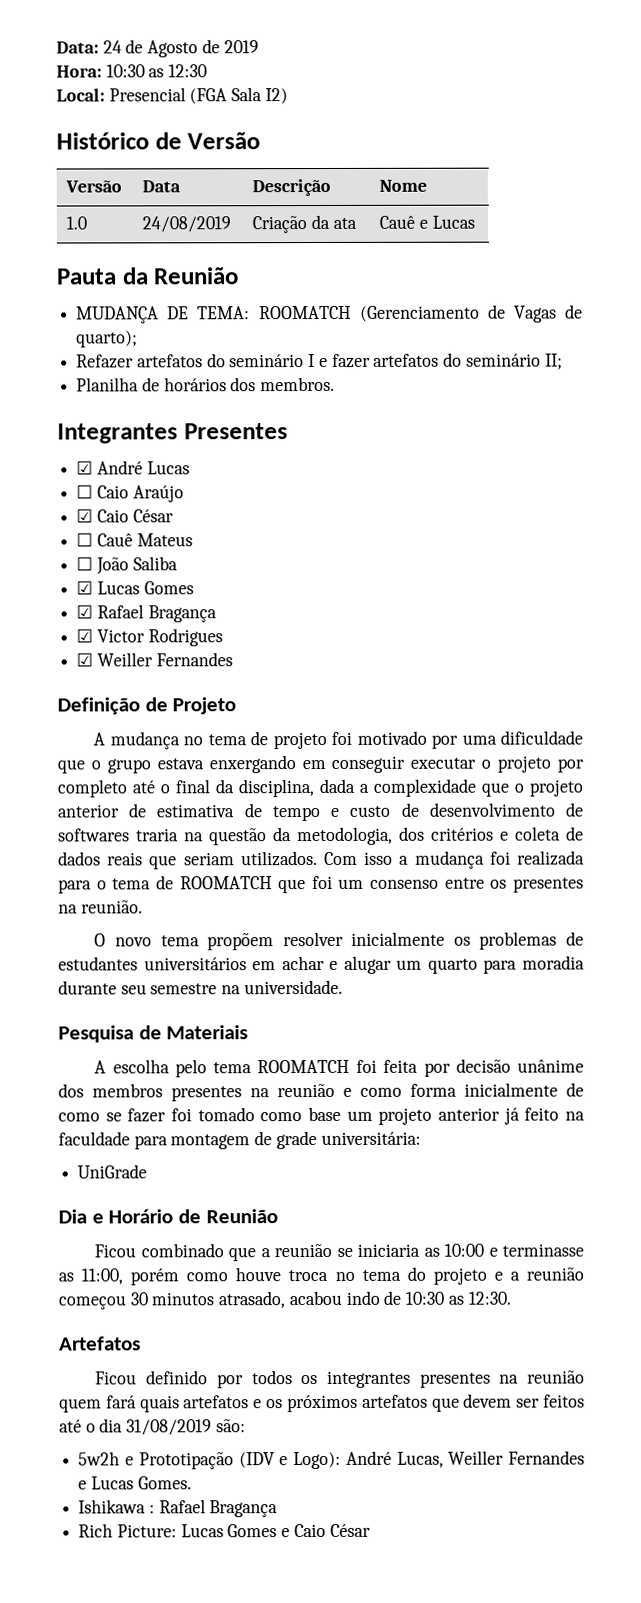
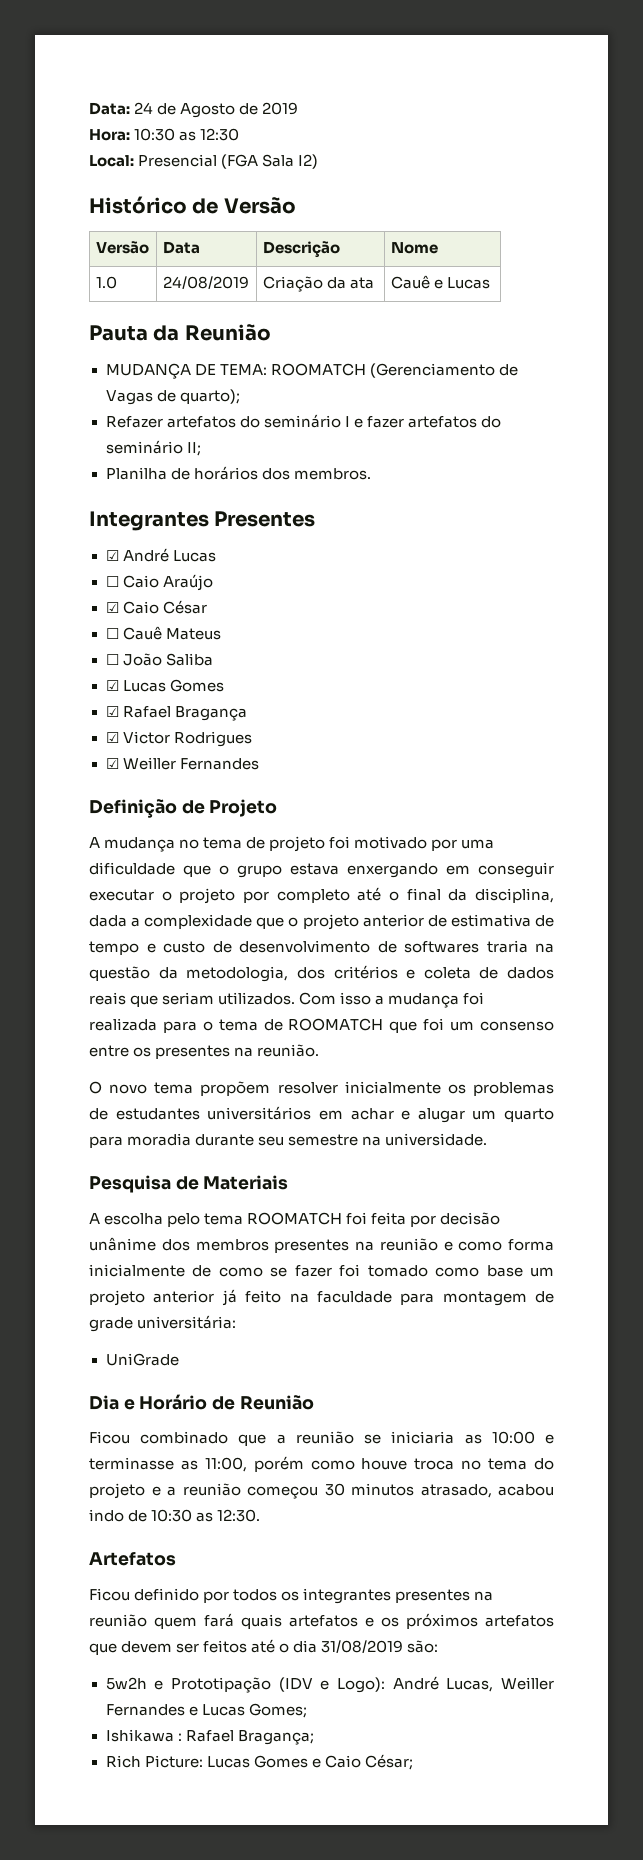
- 5w2h e Prototipação (IDV e Logo): André Lucas, Weiller Fernandes e Lucas Gomes.
+ 5w2h e Prototipação (IDV e Logo): André Lucas, Weiller Fernandes e Lucas Gomes;
- Ishikawa : Rafael Bragança
+ Ishikawa : Rafael Bragança;
- Rich Picture: Lucas Gomes e Caio César
+ Rich Picture: Lucas Gomes e Caio César;

